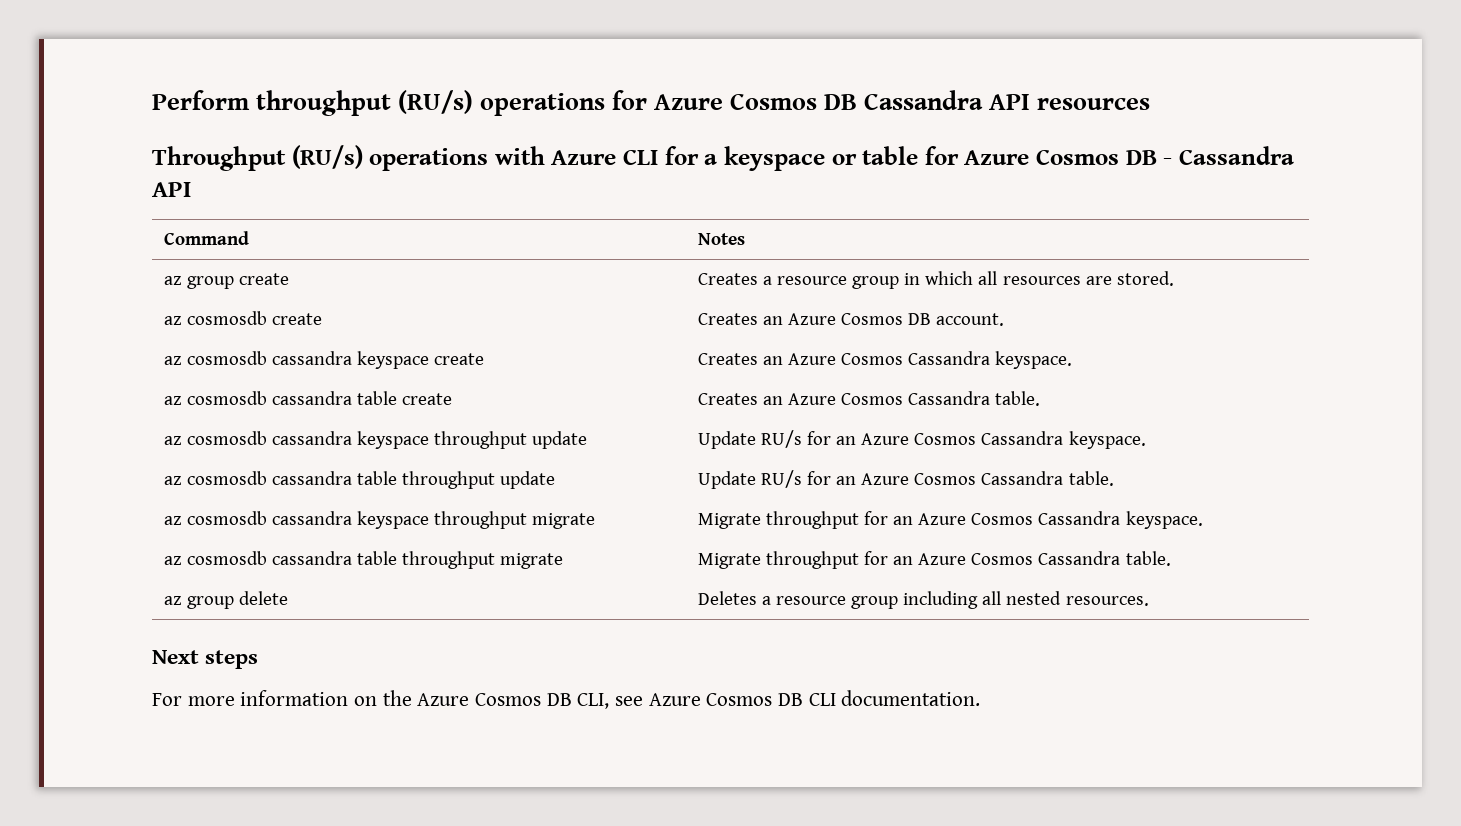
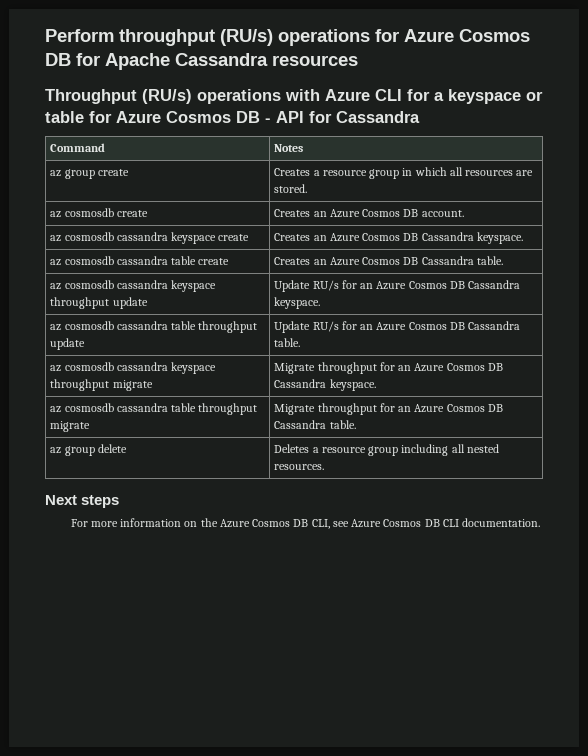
- Perform throughput (RU/s) operations for Azure Cosmos DB Cassandra API resources
+ Perform throughput (RU/s) operations for Azure Cosmos DB for Apache Cassandra resources
- Throughput (RU/s) operations with Azure CLI for a keyspace or table for Azure Cosmos DB - Cassandra API
+ Throughput (RU/s) operations with Azure CLI for a keyspace or table for Azure Cosmos DB - API for Cassandra
- az cosmosdb cassandra keyspace create | Creates an Azure Cosmos Cassandra keyspace.
+ az cosmosdb cassandra keyspace create | Creates an Azure Cosmos DB Cassandra keyspace.
- az cosmosdb cassandra table create | Creates an Azure Cosmos Cassandra table.
+ az cosmosdb cassandra table create | Creates an Azure Cosmos DB Cassandra table.
- az cosmosdb cassandra keyspace throughput update | Update RU/s for an Azure Cosmos Cassandra keyspace.
+ az cosmosdb cassandra keyspace throughput update | Update RU/s for an Azure Cosmos DB Cassandra keyspace.
- az cosmosdb cassandra table throughput update | Update RU/s for an Azure Cosmos Cassandra table.
+ az cosmosdb cassandra table throughput update | Update RU/s for an Azure Cosmos DB Cassandra table.
- az cosmosdb cassandra keyspace throughput migrate | Migrate throughput for an Azure Cosmos Cassandra keyspace.
+ az cosmosdb cassandra keyspace throughput migrate | Migrate throughput for an Azure Cosmos DB Cassandra keyspace.
- az cosmosdb cassandra table throughput migrate | Migrate throughput for an Azure Cosmos Cassandra table.
+ az cosmosdb cassandra table throughput migrate | Migrate throughput for an Azure Cosmos DB Cassandra table.

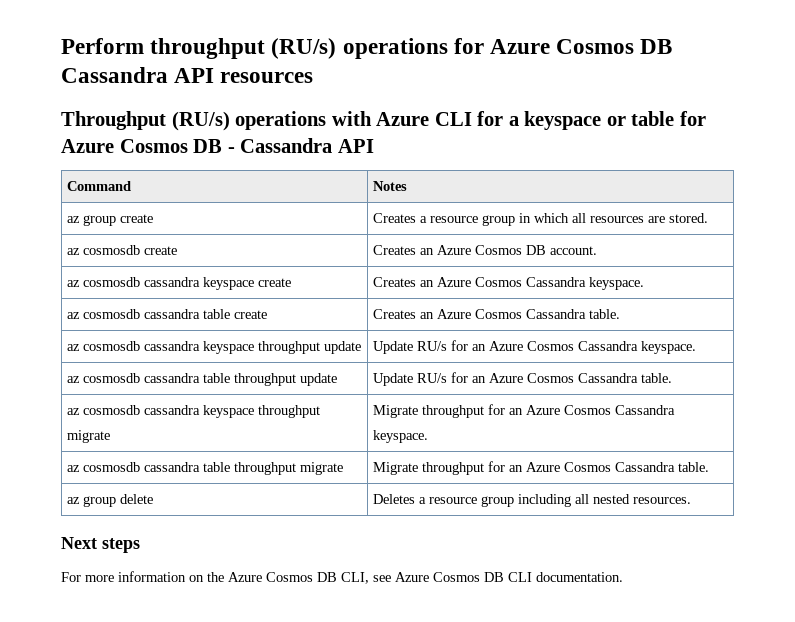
- Perform throughput (RU/s) operations for Azure Cosmos DB for Apache Cassandra resources
+ Perform throughput (RU/s) operations for Azure Cosmos DB Cassandra API resources
- Throughput (RU/s) operations with Azure CLI for a keyspace or table for Azure Cosmos DB - API for Cassandra
+ Throughput (RU/s) operations with Azure CLI for a keyspace or table for Azure Cosmos DB - Cassandra API
- az cosmosdb cassandra keyspace create | Creates an Azure Cosmos DB Cassandra keyspace.
+ az cosmosdb cassandra keyspace create | Creates an Azure Cosmos Cassandra keyspace.
- az cosmosdb cassandra table create | Creates an Azure Cosmos DB Cassandra table.
+ az cosmosdb cassandra table create | Creates an Azure Cosmos Cassandra table.
- az cosmosdb cassandra keyspace throughput update | Update RU/s for an Azure Cosmos DB Cassandra keyspace.
+ az cosmosdb cassandra keyspace throughput update | Update RU/s for an Azure Cosmos Cassandra keyspace.
- az cosmosdb cassandra table throughput update | Update RU/s for an Azure Cosmos DB Cassandra table.
+ az cosmosdb cassandra table throughput update | Update RU/s for an Azure Cosmos Cassandra table.
- az cosmosdb cassandra keyspace throughput migrate | Migrate throughput for an Azure Cosmos DB Cassandra keyspace.
+ az cosmosdb cassandra keyspace throughput migrate | Migrate throughput for an Azure Cosmos Cassandra keyspace.
- az cosmosdb cassandra table throughput migrate | Migrate throughput for an Azure Cosmos DB Cassandra table.
+ az cosmosdb cassandra table throughput migrate | Migrate throughput for an Azure Cosmos Cassandra table.

